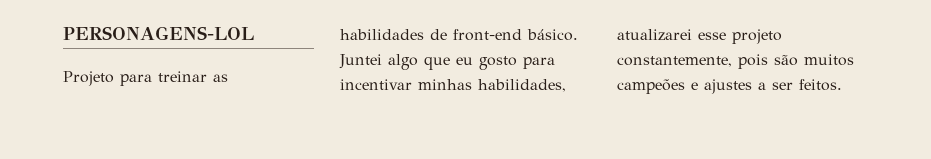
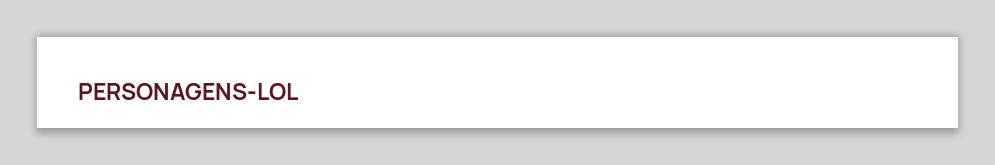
- Projeto para treinar as habilidades de front-end básico. Juntei algo que eu gosto para incentivar minhas habilidades, atualizarei esse projeto constantemente, pois são muitos campeões e ajustes a ser feitos.

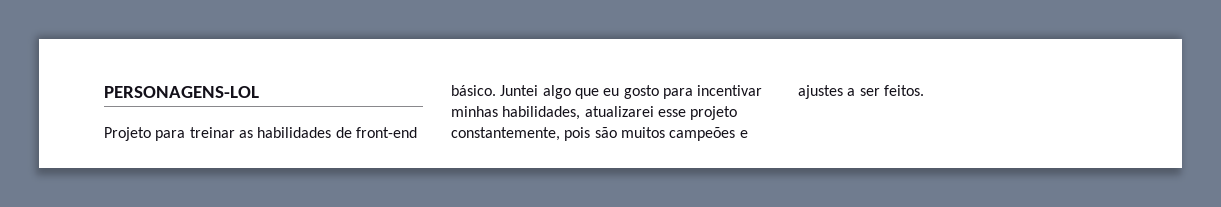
+ Projeto para treinar as habilidades de front-end básico. Juntei algo que eu gosto para incentivar minhas habilidades, atualizarei esse projeto constantemente, pois são muitos campeões e ajustes a ser feitos.

